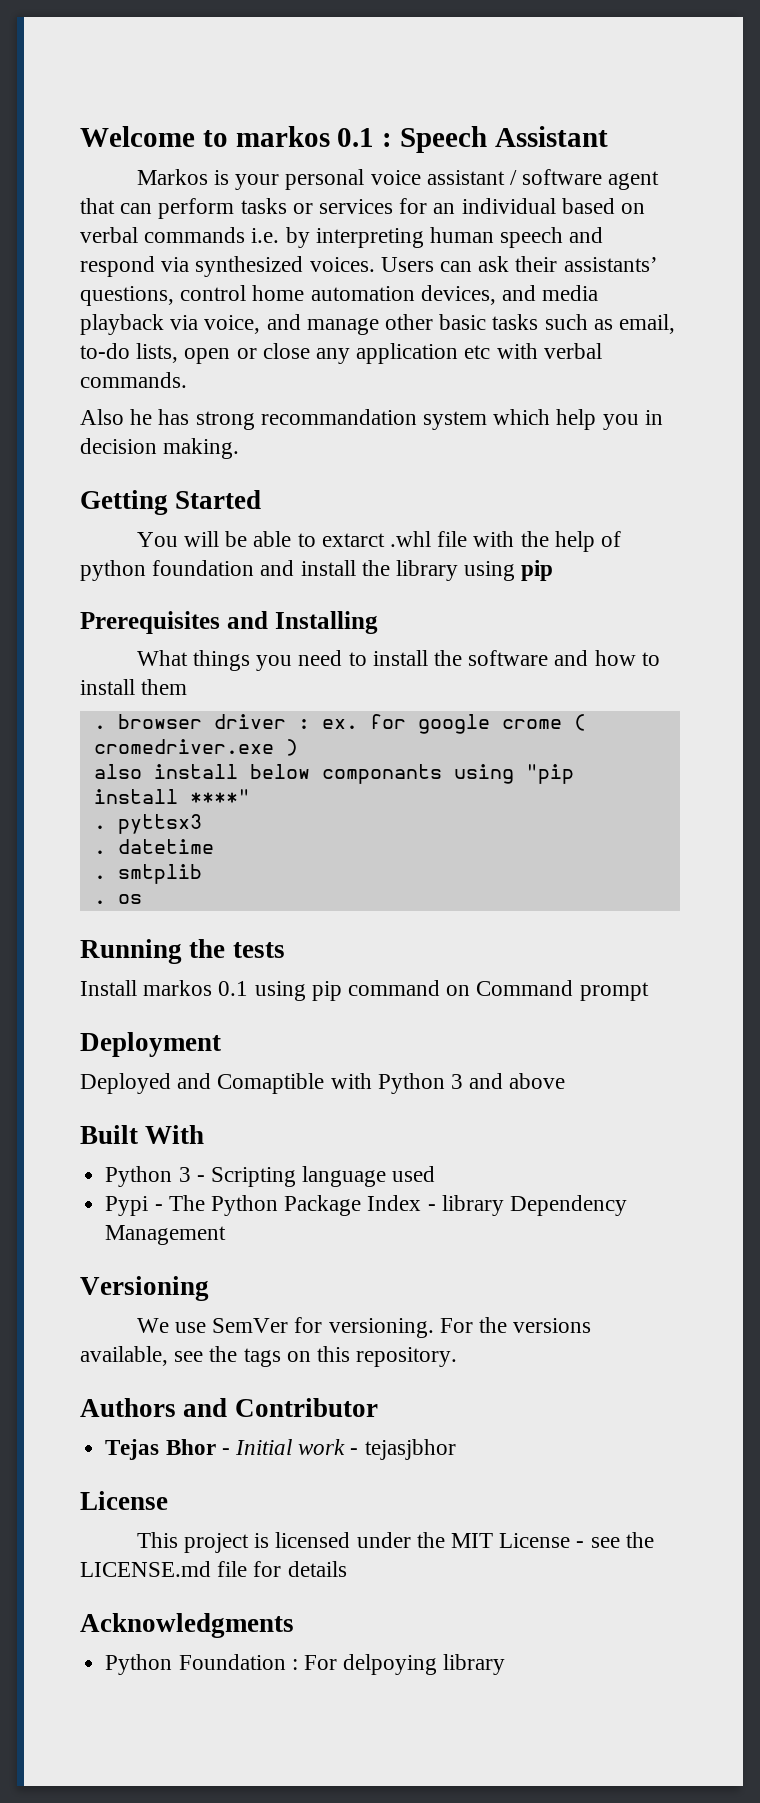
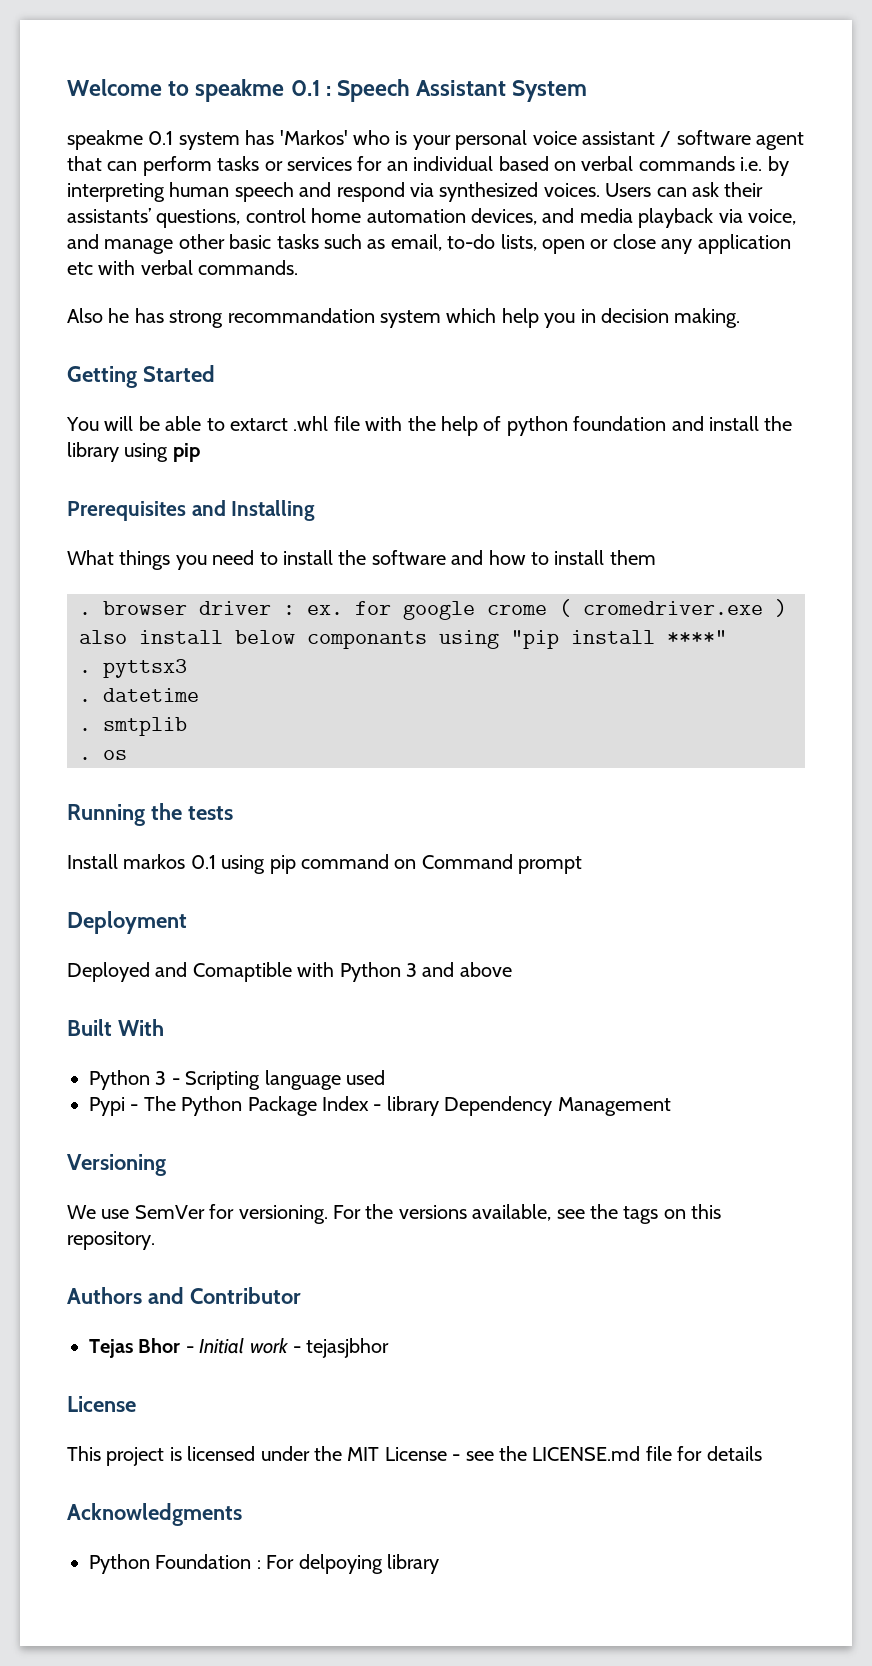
- Welcome to markos 0.1 : Speech Assistant
- Markos is your personal voice assistant / software agent that can perform tasks or services for an individual based on verbal commands i.e. by interpreting human speech and respond via synthesized voices.
+ Welcome to speakme 0.1 : Speech Assistant System
+ speakme 0.1 system has 'Markos' who is your personal voice assistant / software agent that can perform tasks or services for an individual based on verbal commands i.e. by interpreting human speech and respond via synthesized voices.

